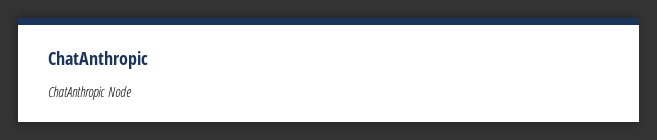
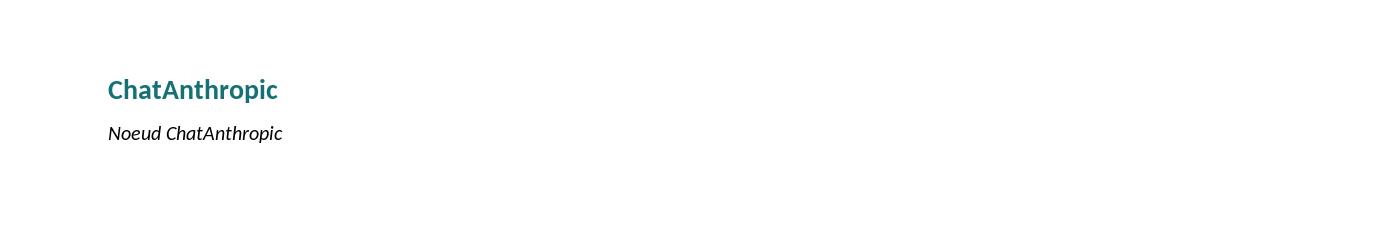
- ChatAnthropic Node
+ Noeud ChatAnthropic

